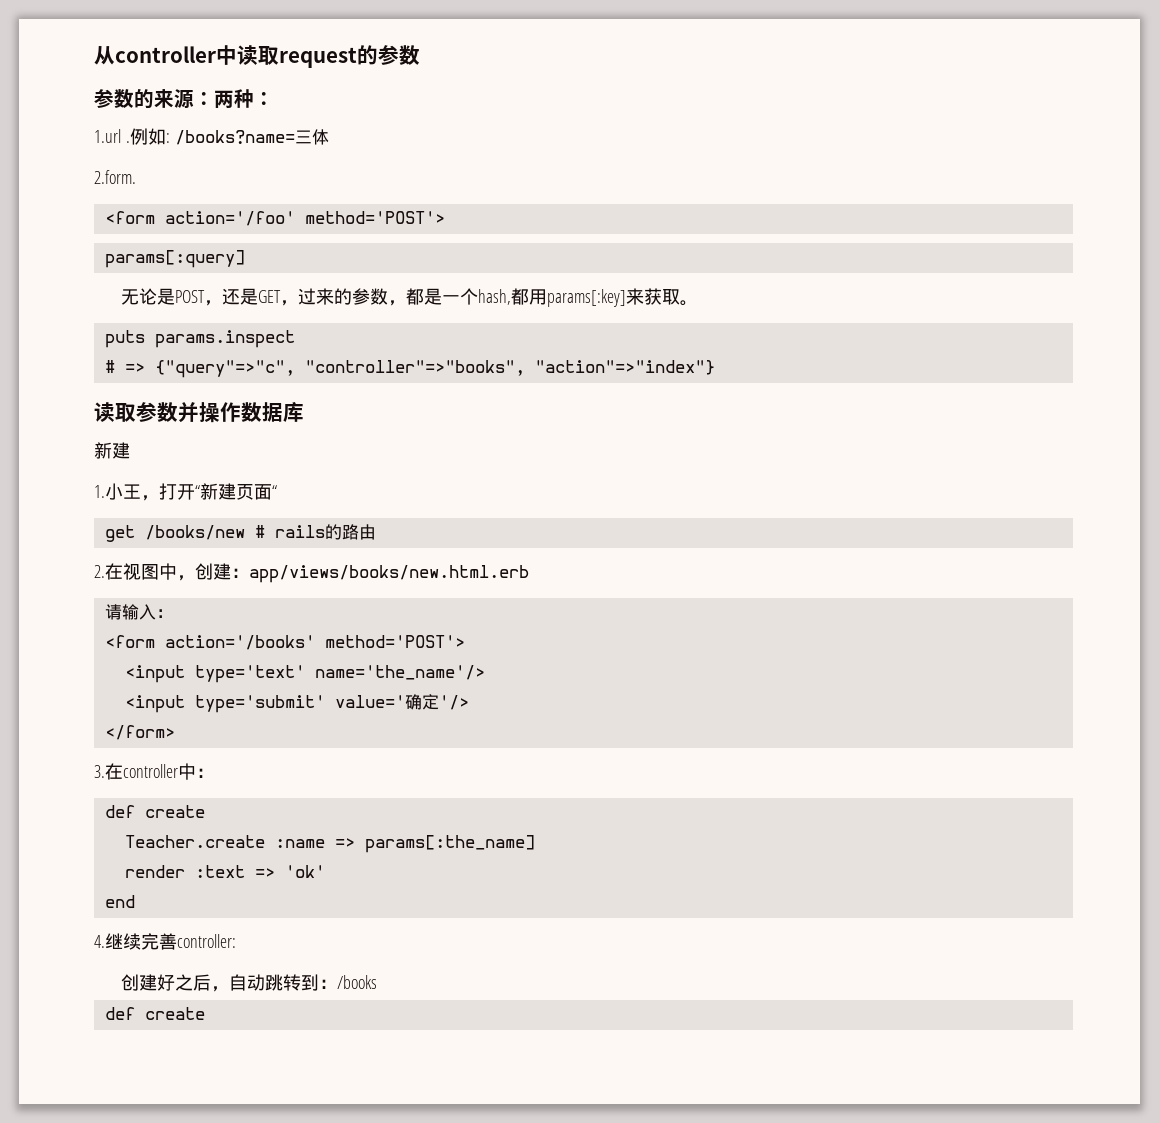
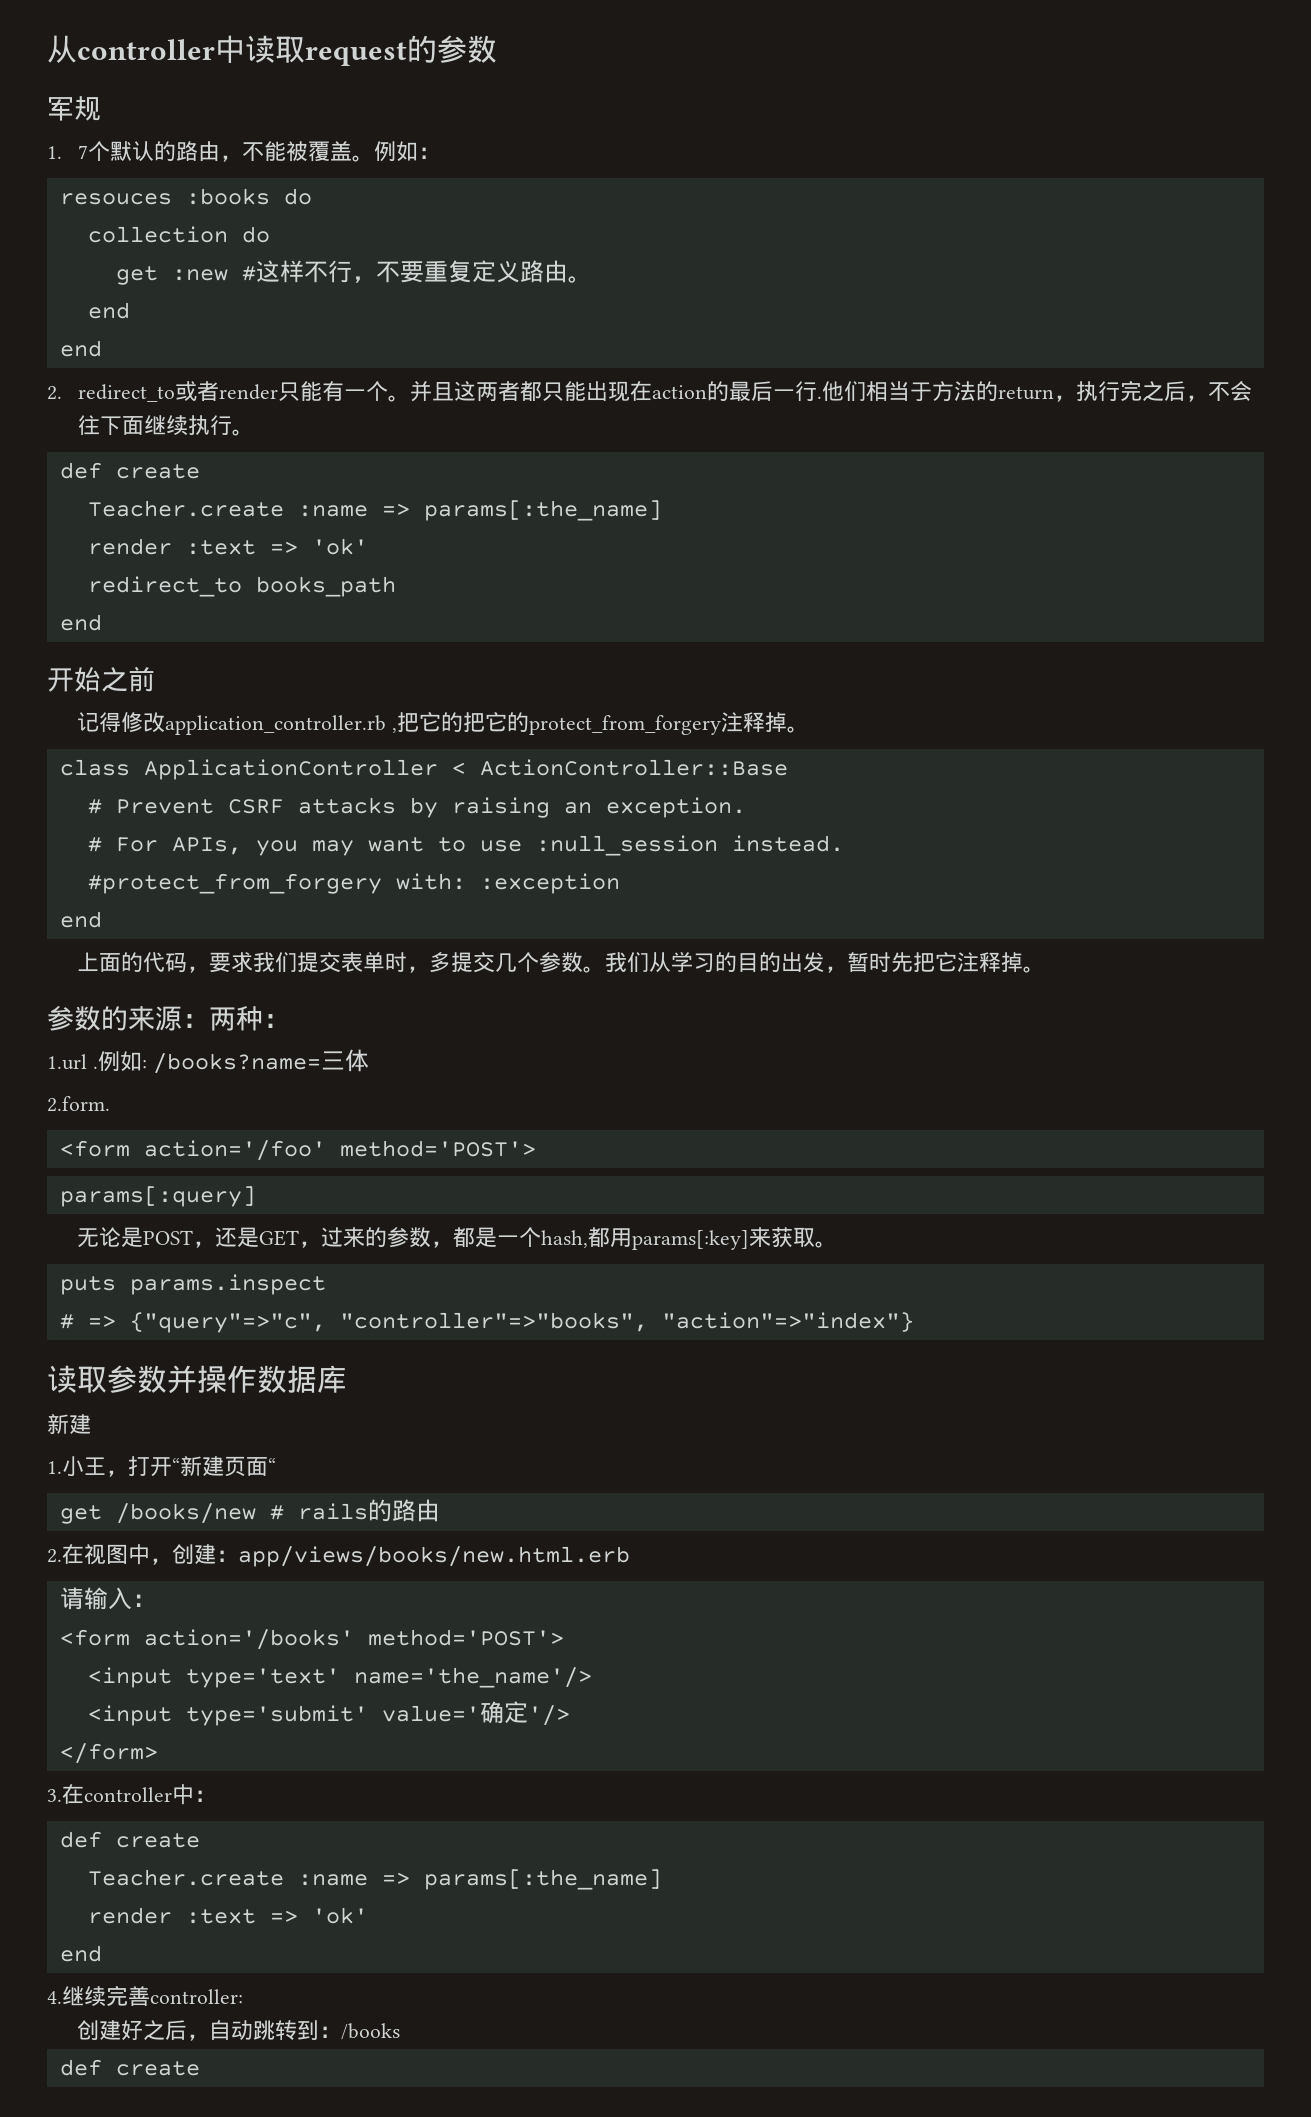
+ 军规
+ 1. 7个默认的路由，不能被覆盖。例如：
+ resouces :books do
+ collection do
+ get :new #这样不行，不要重复定义路由。
+ end
+ end
+ 2. redirect_to或者render只能有一个。并且这两者都只能出现在action的最后一行.他们相当于方法的return，执行完之后，不会往下面继续执行。
+ def create
+ Teacher.create :name => params[:the_name]
+ render :text => 'ok'
+ redirect_to books_path
+ end
+ 开始之前
+ 记得修改application_controller.rb ,把它的把它的protect_from_forgery注释掉。
+ class ApplicationController < ActionController::Base
+ # Prevent CSRF attacks by raising an exception.
+ # For APIs, you may want to use :null_session instead.
+ #protect_from_forgery with: :exception
+ end
+ 上面的代码，要求我们提交表单时，多提交几个参数。我们从学习的目的出发，暂时先把它注释掉。

